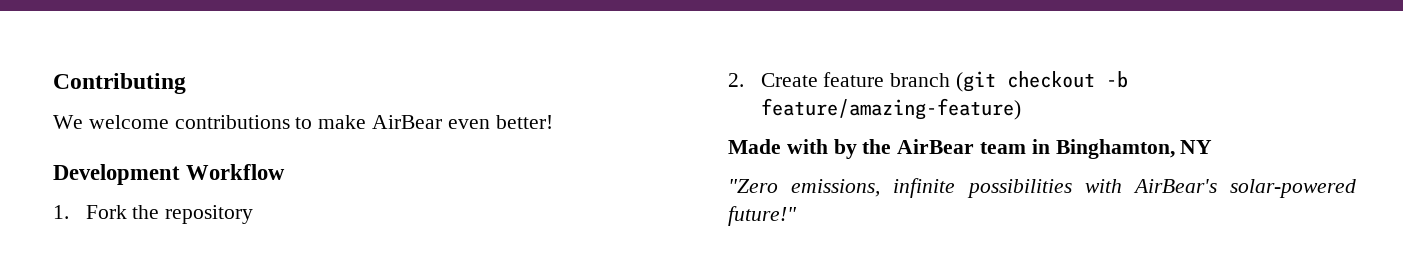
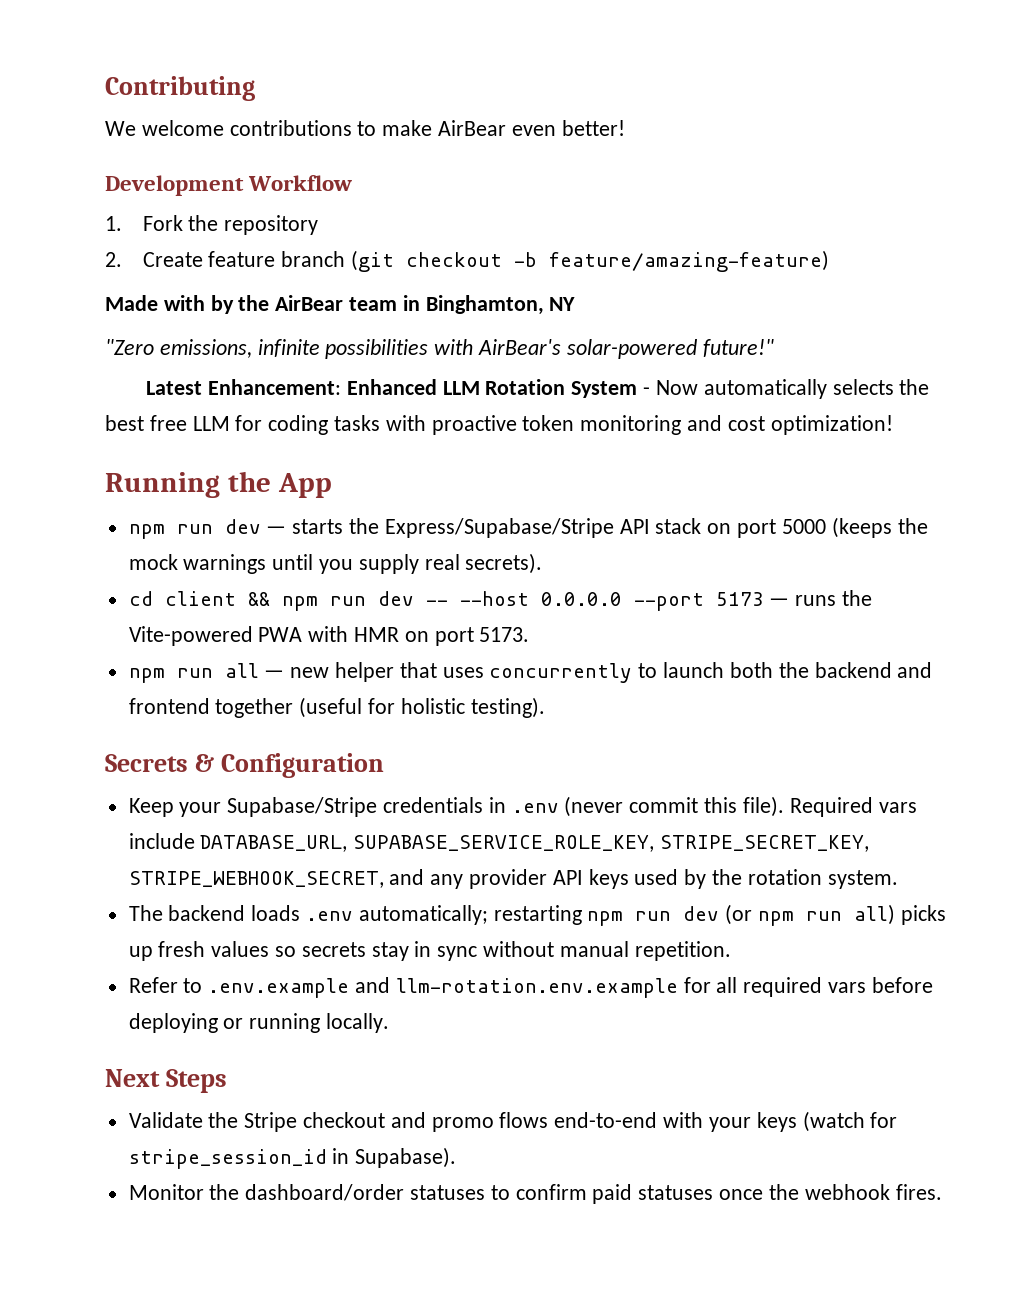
+ Latest Enhancement: Enhanced LLM Rotation System - Now automatically selects the best free LLM for coding tasks with proactive token monitoring and cost optimization!
+ Running the App
+ npm run dev — starts the Express/Supabase/Stripe API stack on port 5000 (keeps the mock warnings until you supply real secrets).
+ cd client && npm run dev -- --host 0.0.0.0 --port 5173 — runs the Vite-powered PWA with HMR on port 5173.
+ npm run all — new helper that uses concurrently to launch both the backend and frontend together (useful for holistic testing).
+ Secrets & Configuration
+ Keep your Supabase/Stripe credentials in .env (never commit this file). Required vars include DATABASE_URL, SUPABASE_SERVICE_ROLE_KEY, STRIPE_SECRET_KEY, STRIPE_WEBHOOK_SECRET, and any provider API keys used by the rotation system.
+ The backend loads .env automatically; restarting npm run dev (or npm run all) picks up fresh values so secrets stay in sync without manual repetition.
+ Refer to .env.example and llm-rotation.env.example for all required vars before deploying or running locally.
+ Next Steps
+ Validate the Stripe checkout and promo flows end-to-end with your keys (watch for stripe_session_id in Supabase).
+ Monitor the dashboard/order statuses to confirm paid statuses once the webhook fires.

